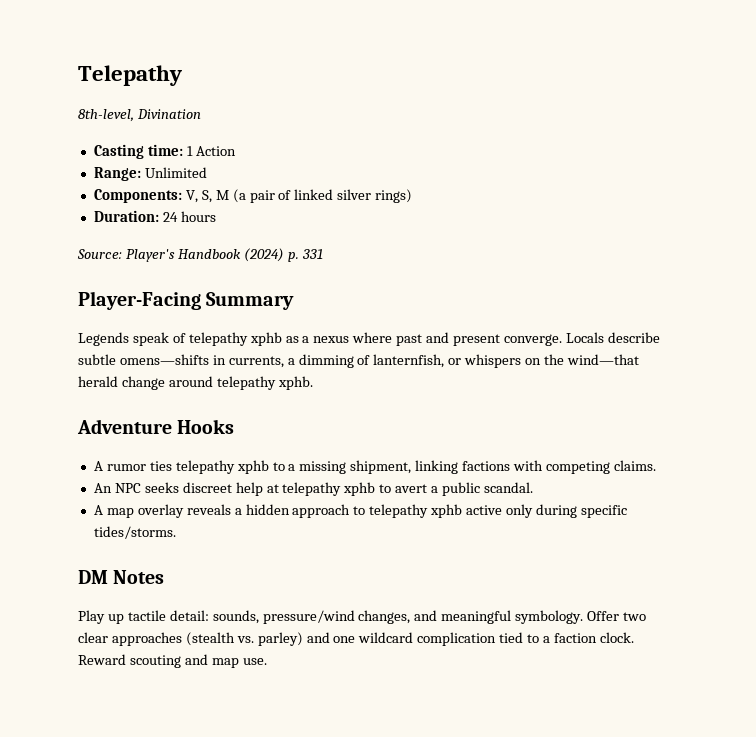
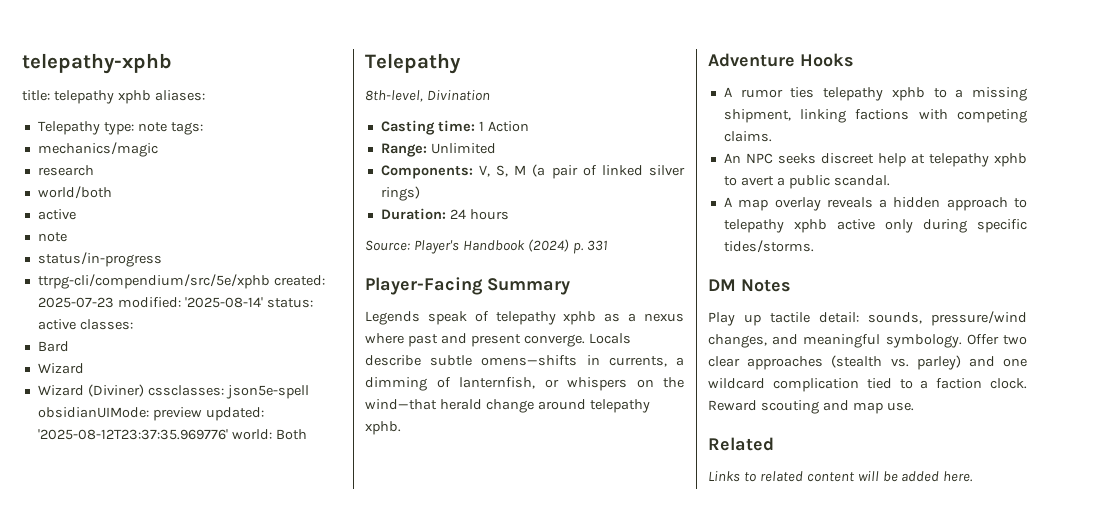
+ telepathy-xphb
+ title: telepathy xphb aliases:
+ Telepathy type: note tags:
+ mechanics/magic
+ research
+ world/both
+ active
+ note
+ status/in-progress
+ ttrpg-cli/compendium/src/5e/xphb created: 2025-07-23 modified: '2025-08-14' status: active classes:
+ Bard
+ Wizard
+ Wizard (Diviner) cssclasses: json5e-spell obsidianUIMode: preview updated: '2025-08-12T23:37:35.969776' world: Both
+ Related
+ Links to related content will be added here.

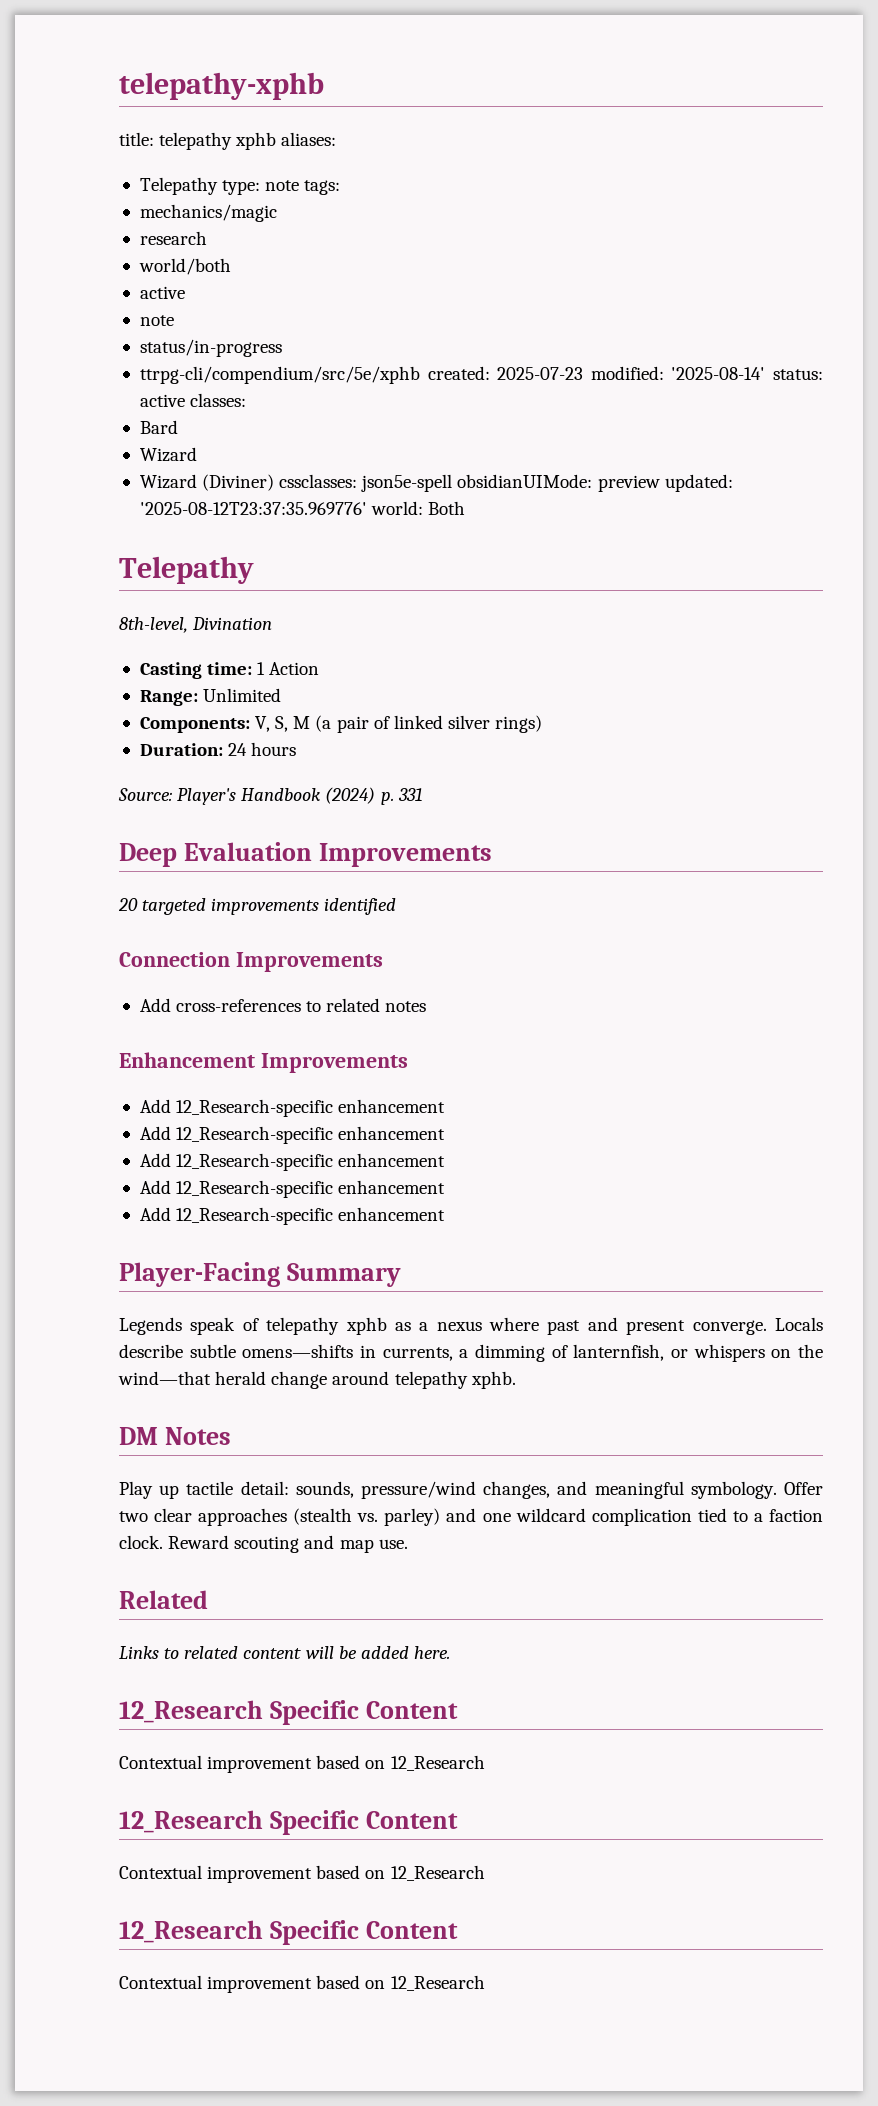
+ Deep Evaluation Improvements
+ 20 targeted improvements identified
+ Connection Improvements
+ Add cross-references to related notes
+ Enhancement Improvements
+ Add 12_Research-specific enhancement
+ Add 12_Research-specific enhancement
+ Add 12_Research-specific enhancement
+ Add 12_Research-specific enhancement
+ Add 12_Research-specific enhancement
- Adventure Hooks
- A rumor ties telepathy xphb to a missing shipment, linking factions with competing claims.
- An NPC seeks discreet help at telepathy xphb to avert a public scandal.
- A map overlay reveals a hidden approach to telepathy xphb active only during specific tides/storms.
  Links to related content will be added here.
+ 12_Research Specific Content
+ Contextual improvement based on 12_Research
+ 12_Research Specific Content
+ Contextual improvement based on 12_Research
+ 12_Research Specific Content
+ Contextual improvement based on 12_Research

